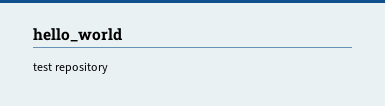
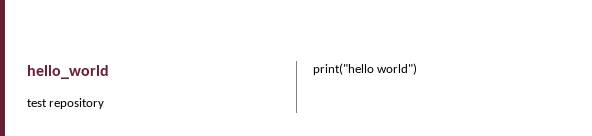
+ print("hello world")

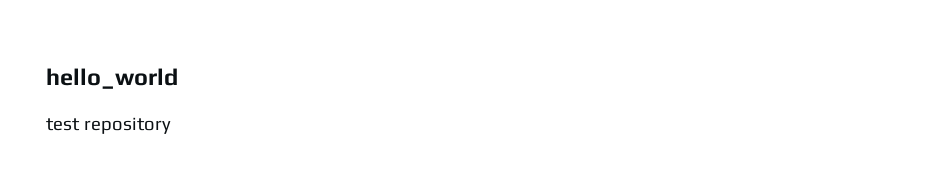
- print("hello world")

